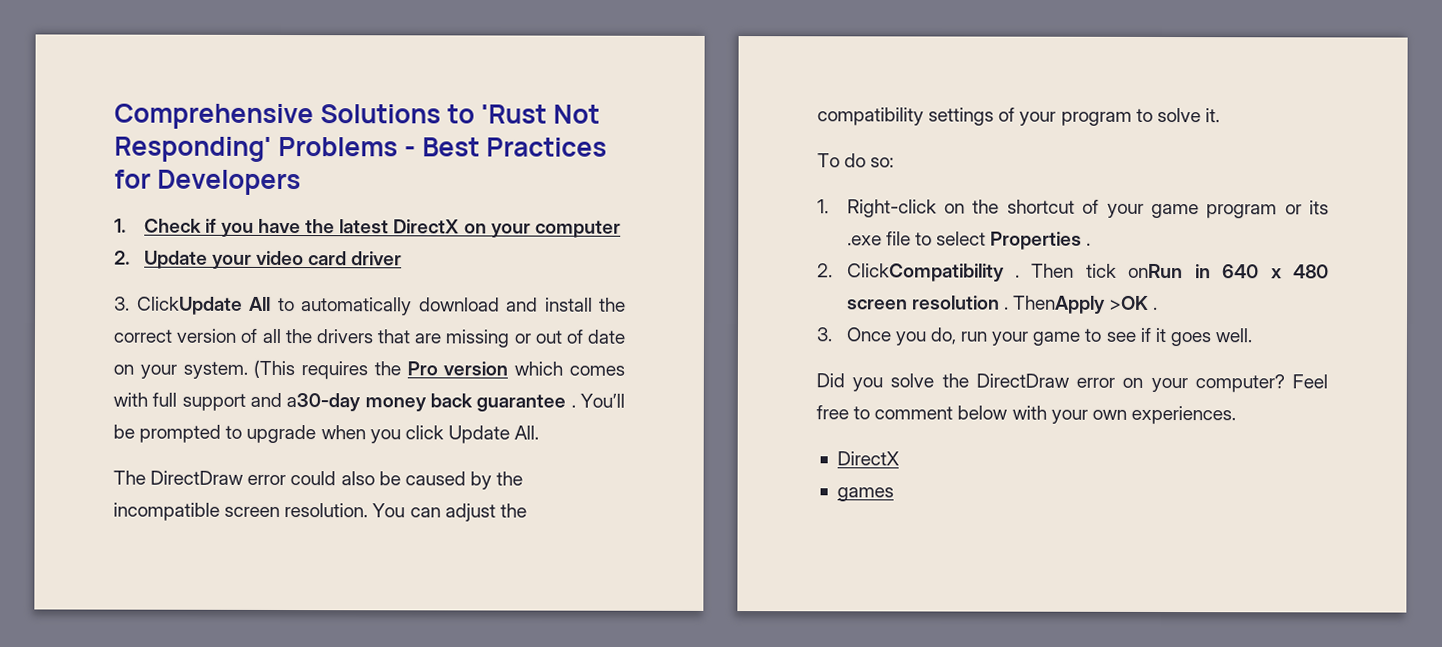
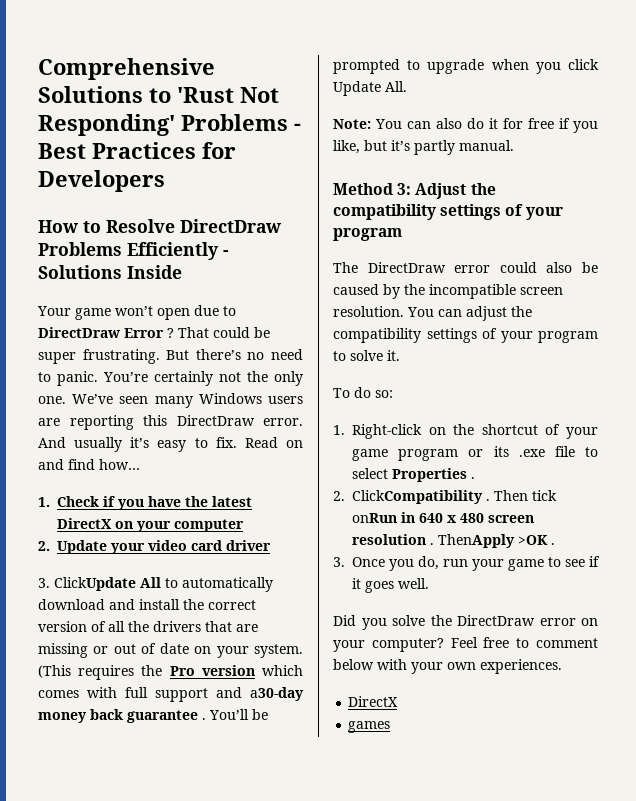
+ How to Resolve DirectDraw Problems Efficiently - Solutions Inside
+ Your game won’t open due to DirectDraw Error ? That could be super frustrating. But there’s no need to panic. You’re certainly not the only one. We’ve seen many Windows users are reporting this DirectDraw error. And usually it’s easy to fix. Read on and find how…
+ Note: You can also do it for free if you like, but it’s partly manual.
+ Method 3: Adjust the compatibility settings of your program

